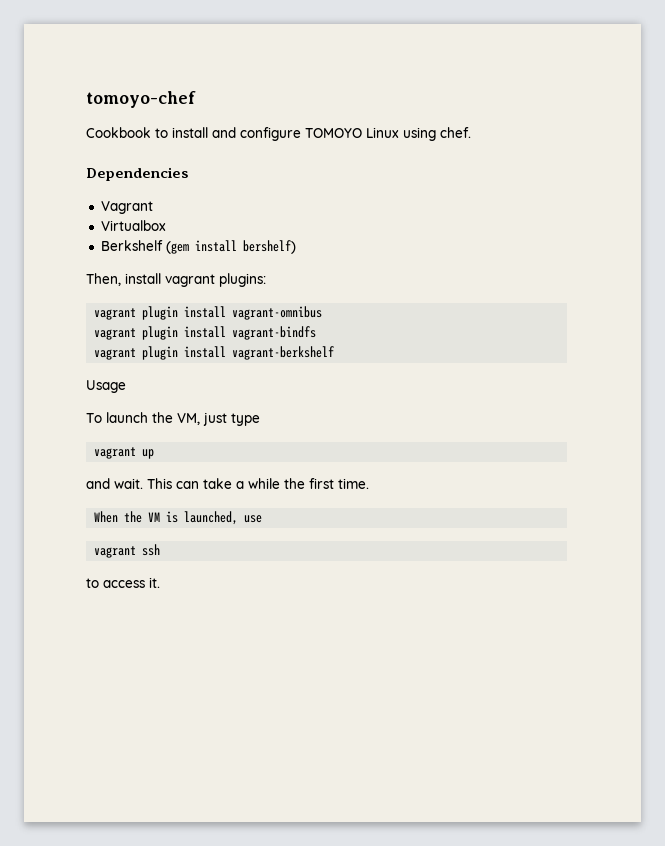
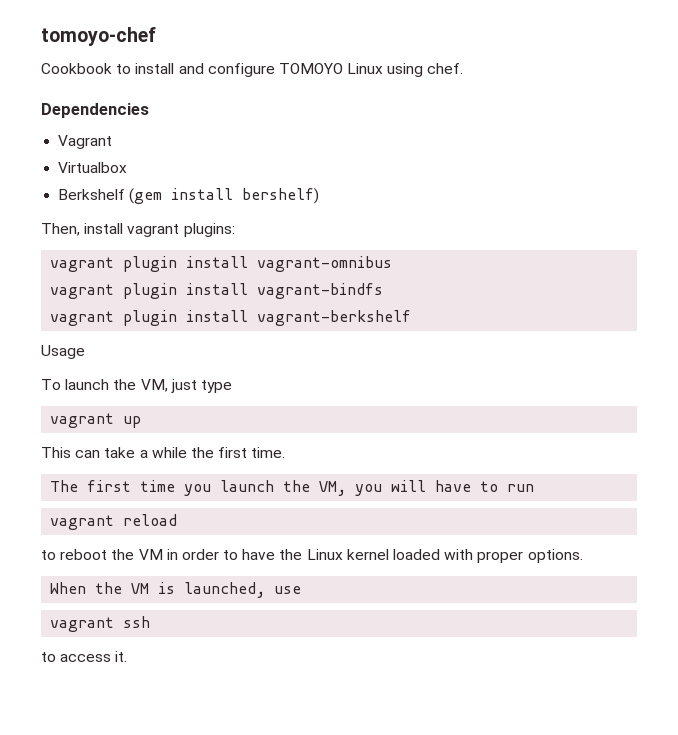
- and wait.
+ The first time you launch the VM, you will have to run
+ vagrant reload
+ to reboot the VM in order to have the Linux kernel loaded with proper options.

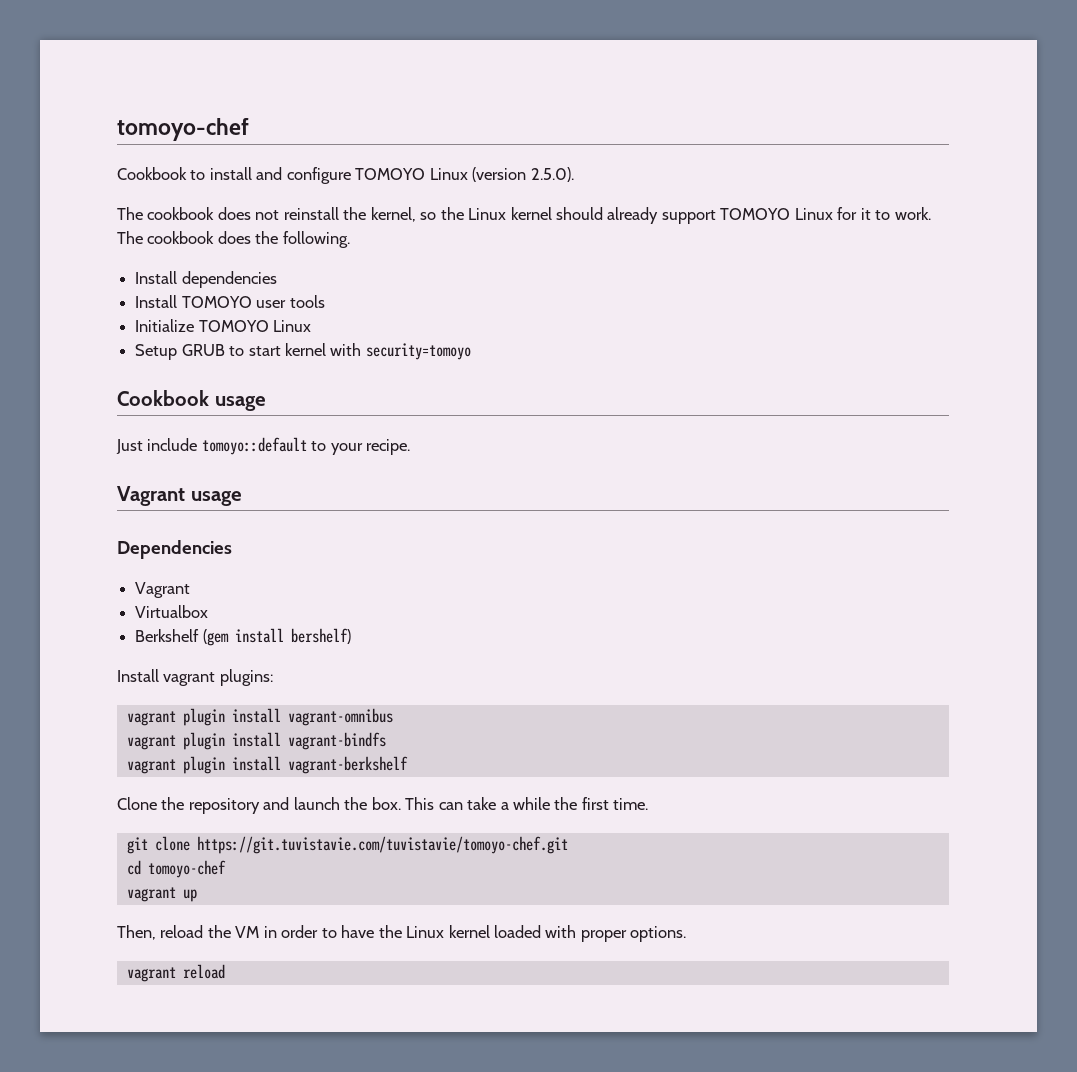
- Cookbook to install and configure TOMOYO Linux using chef.
+ Cookbook to install and configure TOMOYO Linux (version 2.5.0).
+ The cookbook does not reinstall the kernel, so the Linux kernel should already support TOMOYO Linux for it to work. The cookbook does the following.
+ Install dependencies
+ Install TOMOYO user tools
+ Initialize TOMOYO Linux
+ Setup GRUB to start kernel with security=tomoyo
+ Cookbook usage
+ Just include tomoyo::default to your recipe.
+ Vagrant usage
- Then, install vagrant plugins:
+ Install vagrant plugins:
- Usage
- To launch the VM, just type
- vagrant up
- This can take a while the first time.
+ Clone the repository and launch the box. This can take a while the first time.
- The first time you launch the VM, you will have to run
- vagrant reload
- to reboot the VM in order to have the Linux kernel loaded with proper options.
+ git clone https://git.tuvistavie.com/tuvistavie/tomoyo-chef.git
+ cd tomoyo-chef
+ vagrant up
+ Then, reload the VM in order to have the Linux kernel loaded with proper options.
- When the VM is launched, use
- vagrant ssh
- to access it.
+ vagrant reload

